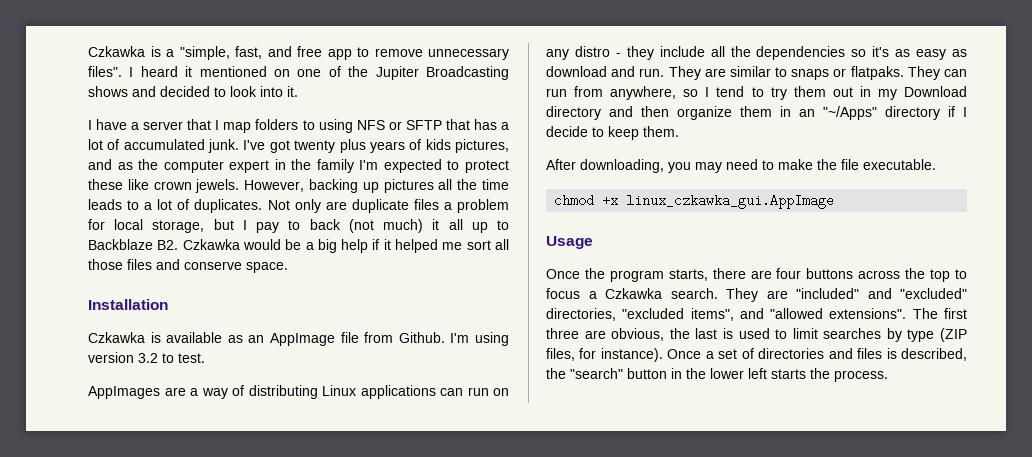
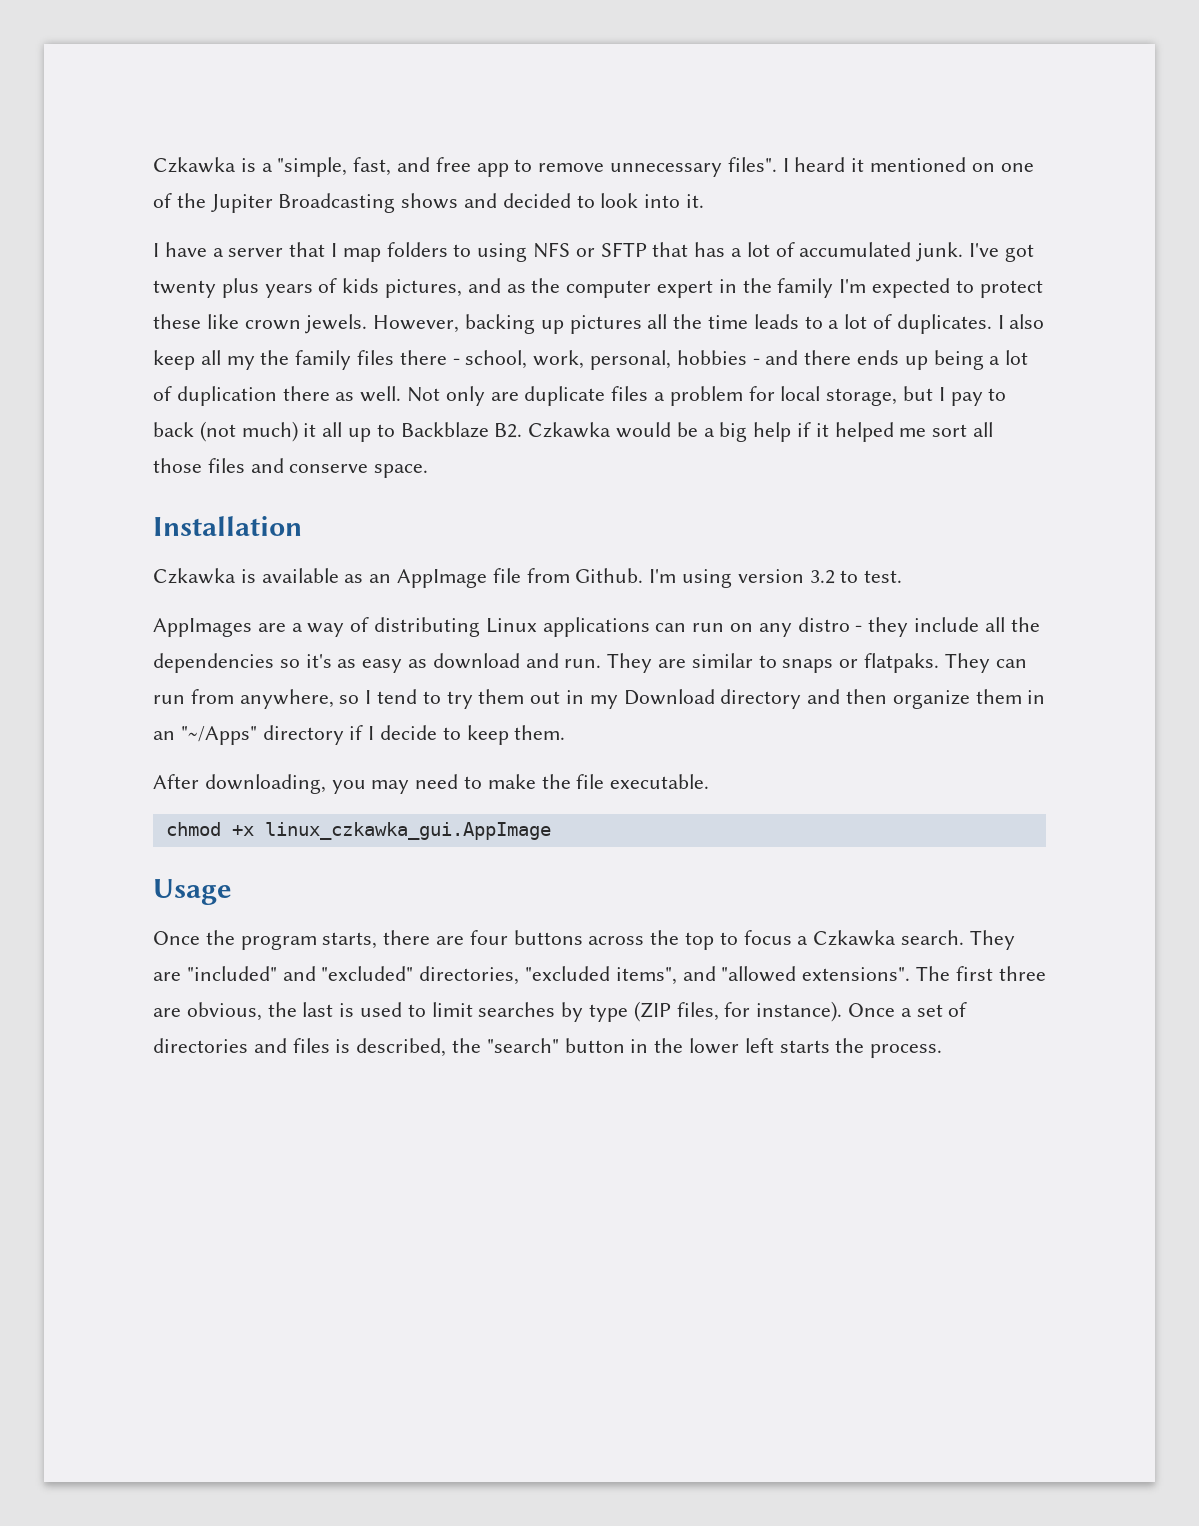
+ I also keep all my the family files there - school, work, personal, hobbies - and there ends up being a lot of duplication there as well.

